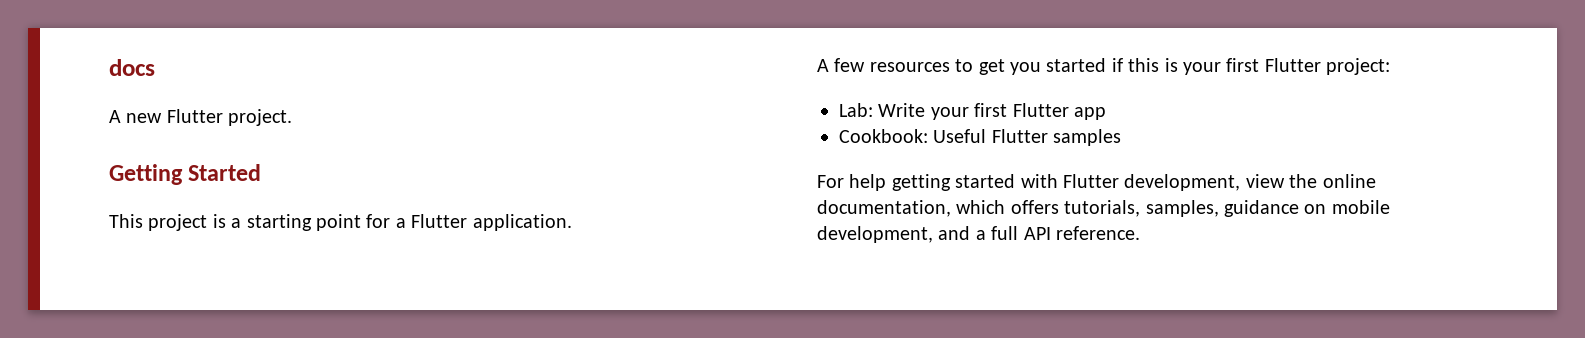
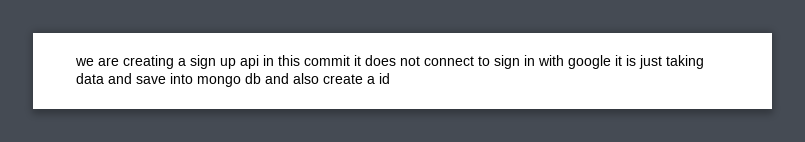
- docs
- A new Flutter project.
- Getting Started
- This project is a starting point for a Flutter application.
- A few resources to get you started if this is your first Flutter project:
- Lab: Write your first Flutter app
- Cookbook: Useful Flutter samples
- For help getting started with Flutter development, view the online documentation, which offers tutorials, samples, guidance on mobile development, and a full API reference.
+ we are creating a sign up api in this commit it does not connect to sign in with google it is just taking data and save into mongo db and also create a id

